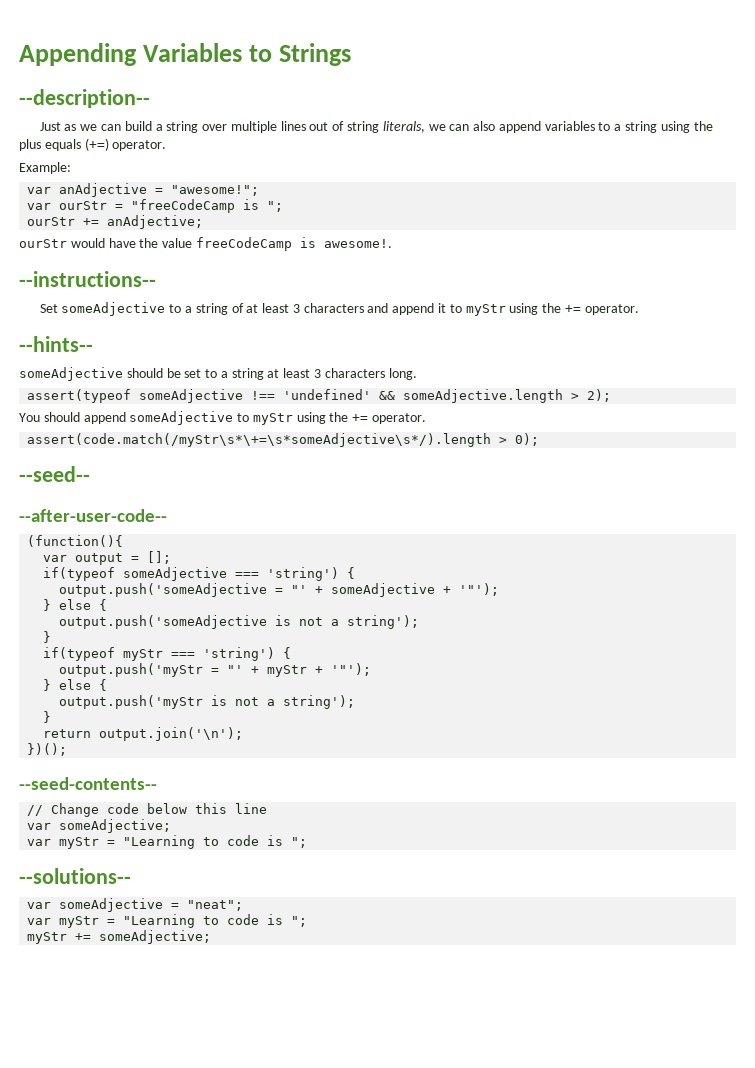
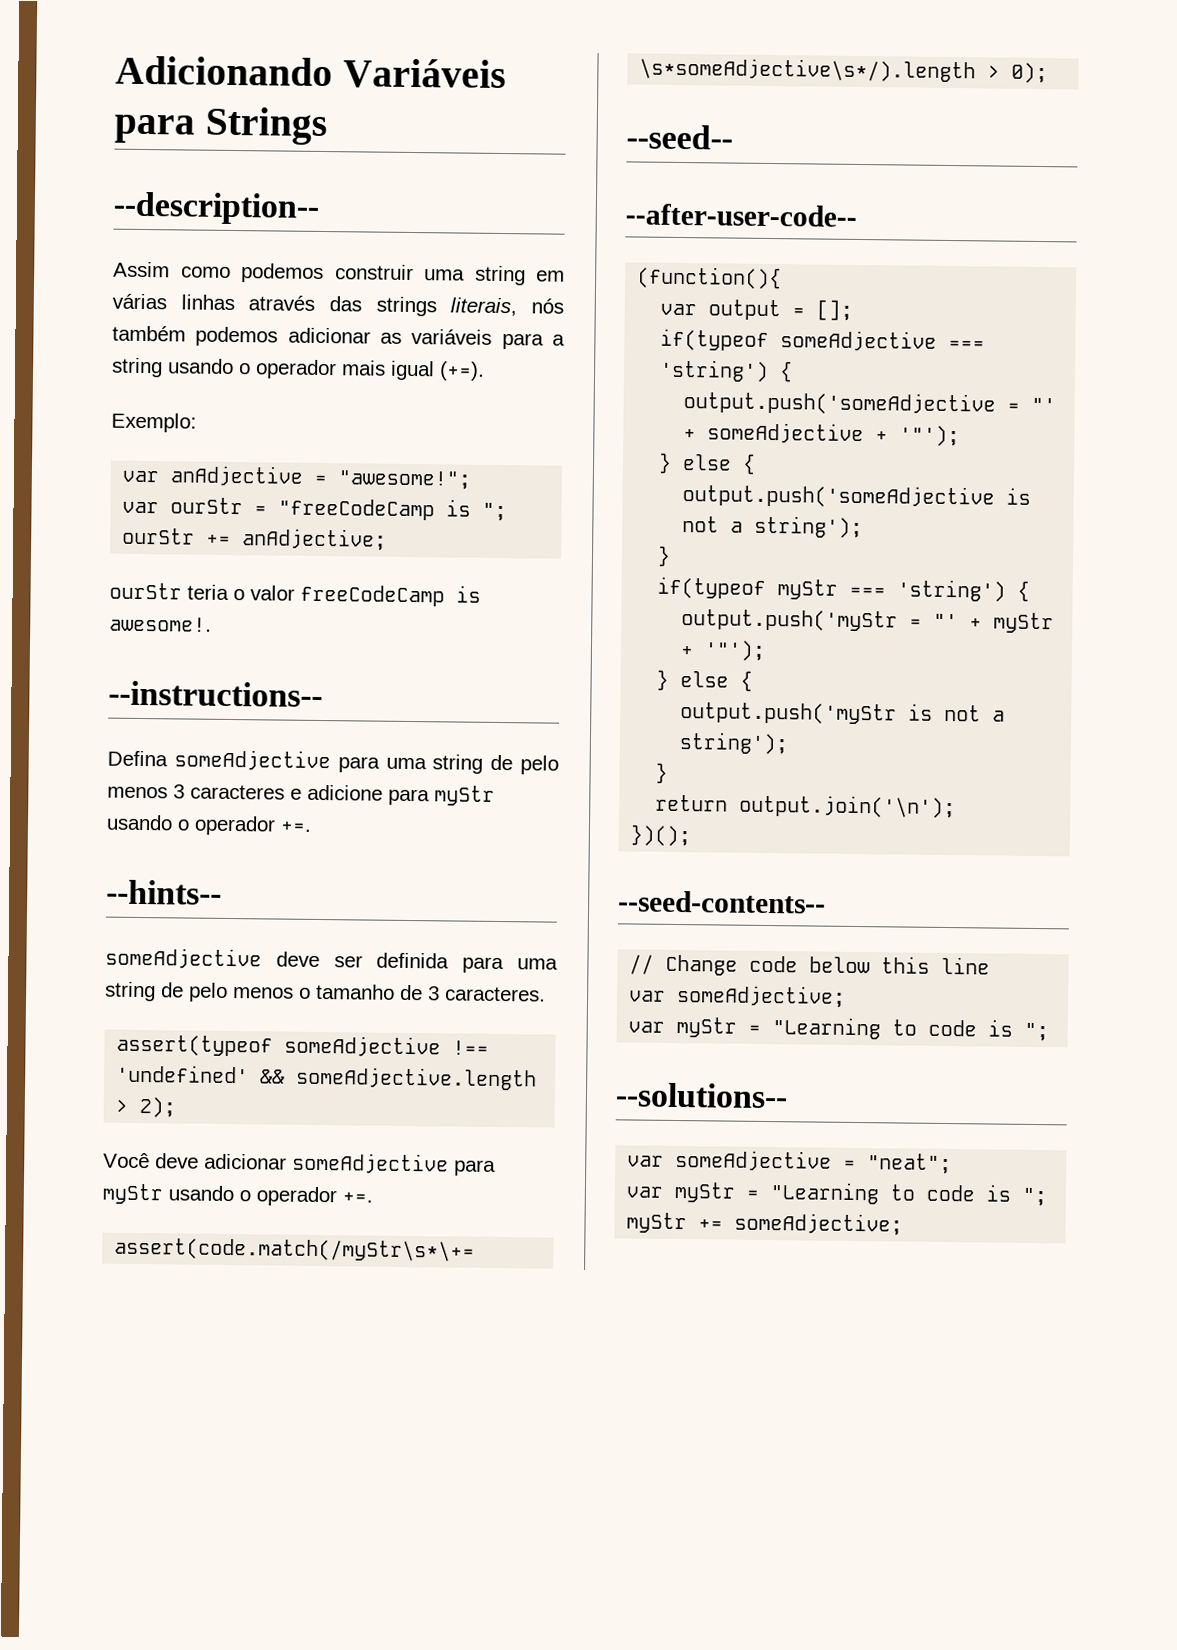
- Appending Variables to Strings
+ Adicionando Variáveis para Strings
- Just as we can build a string over multiple lines out of string literals, we can also append variables to a string using the plus equals (+=) operator.
- Example:
+ Assim como podemos construir uma string em várias linhas através das strings literais, nós também podemos adicionar as variáveis para a string usando o operador mais igual (+=).
+ Exemplo:
- ourStr would have the value freeCodeCamp is awesome!.
+ ourStr teria o valor freeCodeCamp is awesome!.
- Set someAdjective to a string of at least 3 characters and append it to myStr using the += operator.
+ Defina someAdjective para uma string de pelo menos 3 caracteres e adicione para myStr usando o operador +=.
  --hints--
- someAdjective should be set to a string at least 3 characters long.
+ someAdjective deve ser definida para uma string de pelo menos o tamanho de 3 caracteres.
- You should append someAdjective to myStr using the += operator.
+ Você deve adicionar someAdjective para myStr usando o operador +=.

